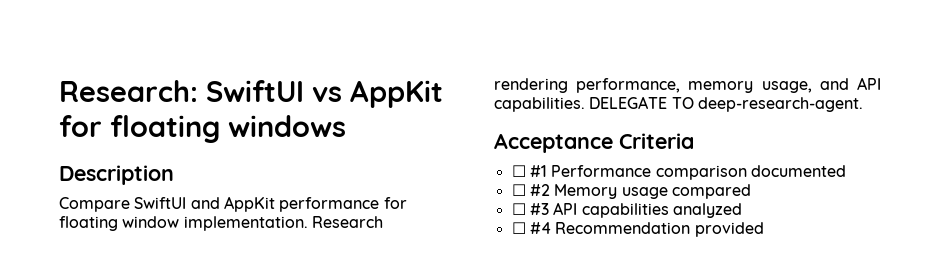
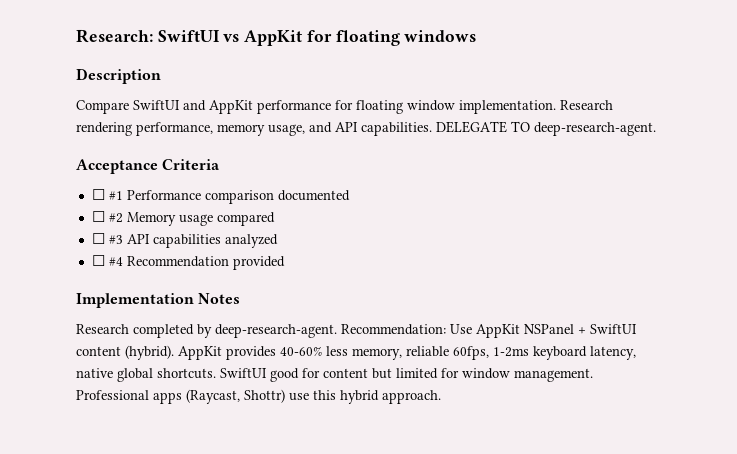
+ Implementation Notes
+ Research completed by deep-research-agent. Recommendation: Use AppKit NSPanel + SwiftUI content (hybrid). AppKit provides 40-60% less memory, reliable 60fps, 1-2ms keyboard latency, native global shortcuts. SwiftUI good for content but limited for window management. Professional apps (Raycast, Shottr) use this hybrid approach.

